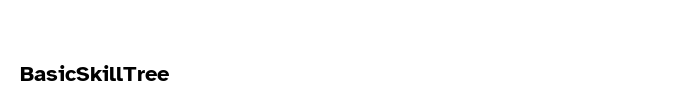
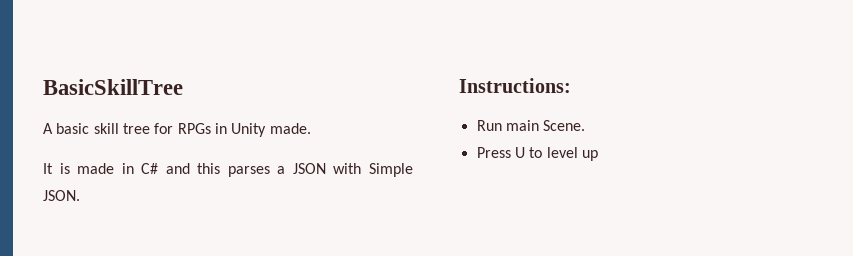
+ A basic skill tree for RPGs in Unity made.
+ It is made in C# and this parses a JSON with Simple JSON.
+ Instructions:
+ Run main Scene.
+ Press U to level up

